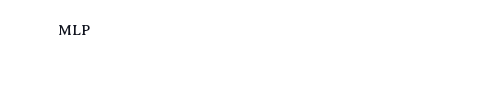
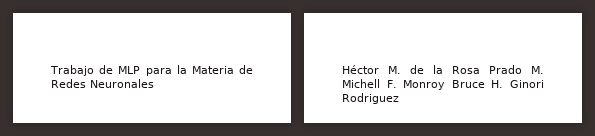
- MLP
+ Trabajo de MLP para la Materia de Redes Neuronales
+ Héctor M. de la Rosa Prado M. Michell F. Monroy Bruce H. Ginori Rodriguez

